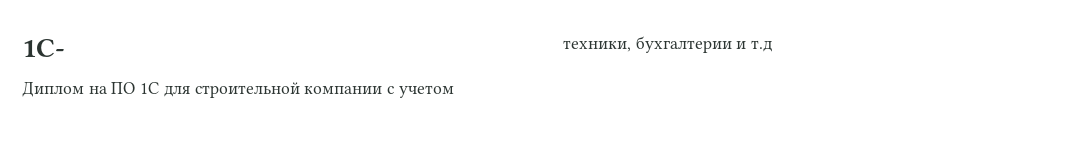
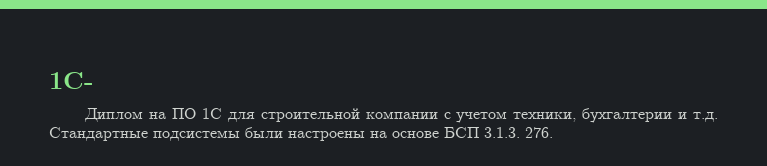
- Диплом на ПО 1С для строительной компании с учетом техники, бухгалтерии и т.д
+ Диплом на ПО 1С для строительной компании с учетом техники, бухгалтерии и т.д. Стандартные подсистемы были настроены на основе БСП 3.1.3. 276.

